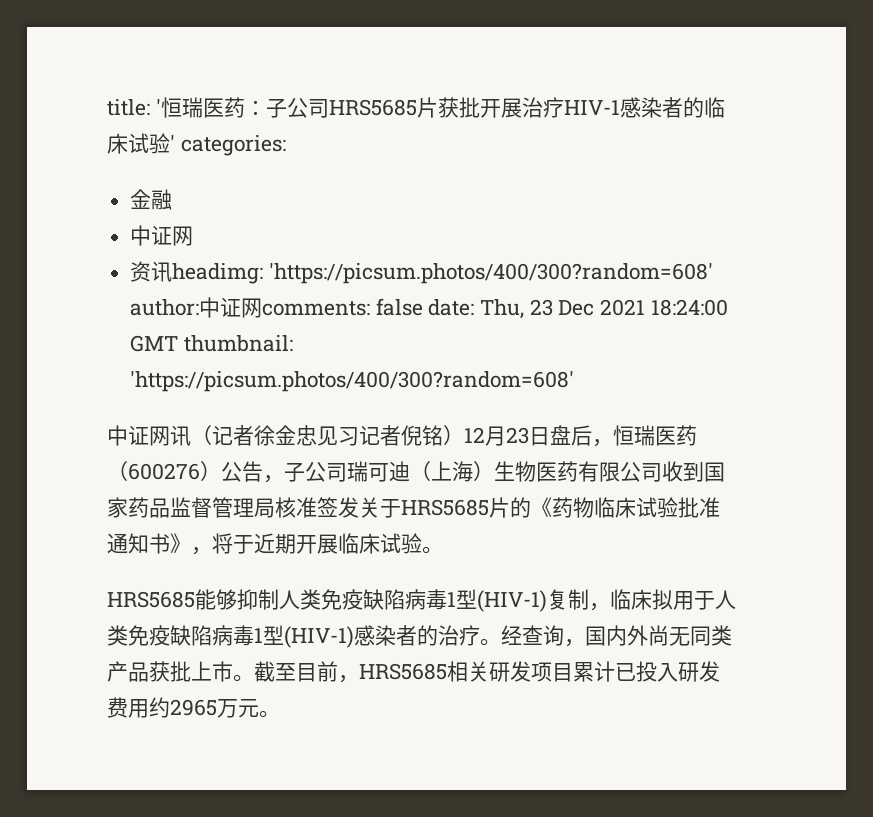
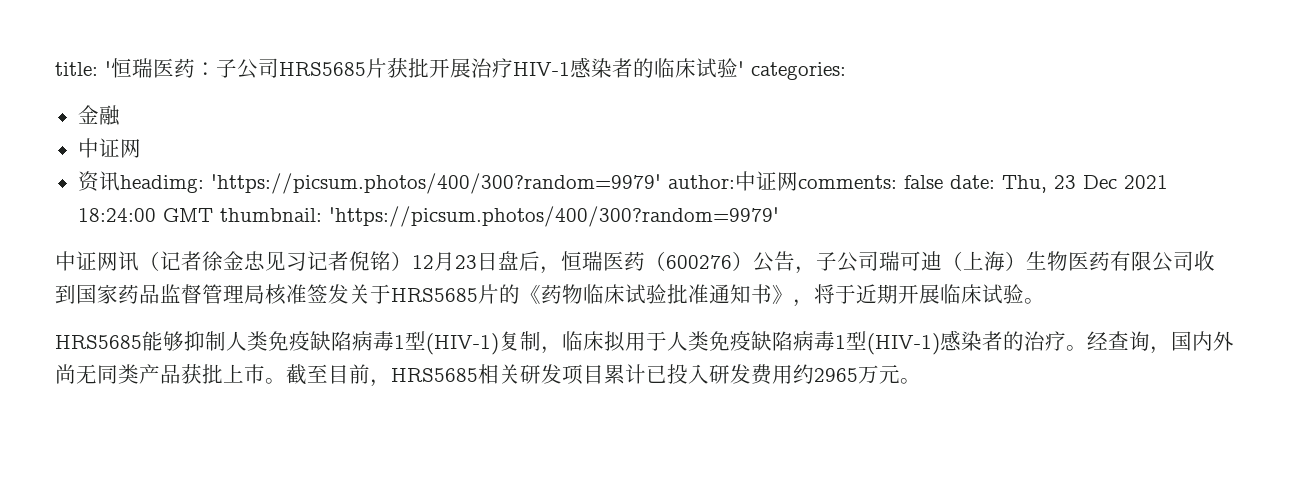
- 资讯headimg: 'https://picsum.photos/400/300?random=608' author:中证网comments: false date: Thu, 23 Dec 2021 18:24:00 GMT thumbnail: 'https://picsum.photos/400/300?random=608'
+ 资讯headimg: 'https://picsum.photos/400/300?random=9979' author:中证网comments: false date: Thu, 23 Dec 2021 18:24:00 GMT thumbnail: 'https://picsum.photos/400/300?random=9979'

